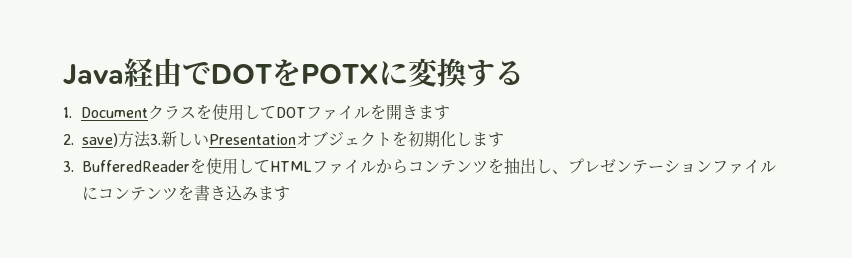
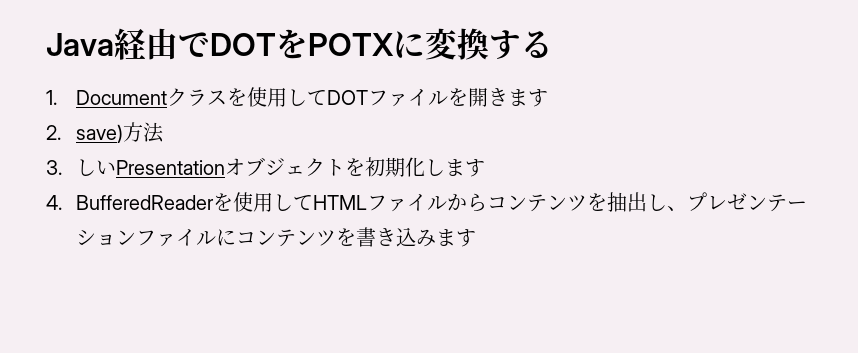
- 2. save)方法3.新しいPresentationオブジェクトを初期化します
+ 2. save)方法
+ 3.しいPresentationオブジェクトを初期化します
- 3. BufferedReaderを使用してHTMLファイルからコンテンツを抽出し、プレゼンテーションファイルにコンテンツを書き込みます
+ 4. BufferedReaderを使用してHTMLファイルからコンテンツを抽出し、プレゼンテーションファイルにコンテンツを書き込みます

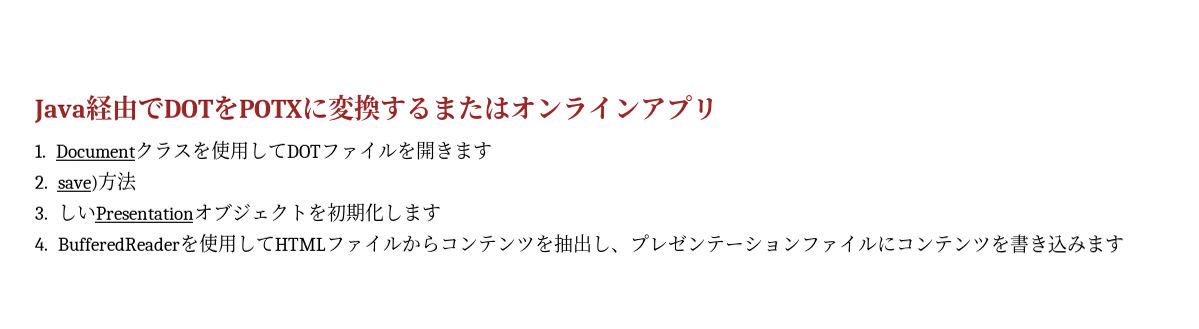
- Java経由でDOTをPOTXに変換する
+ Java経由でDOTをPOTXに変換するまたはオンラインアプリ

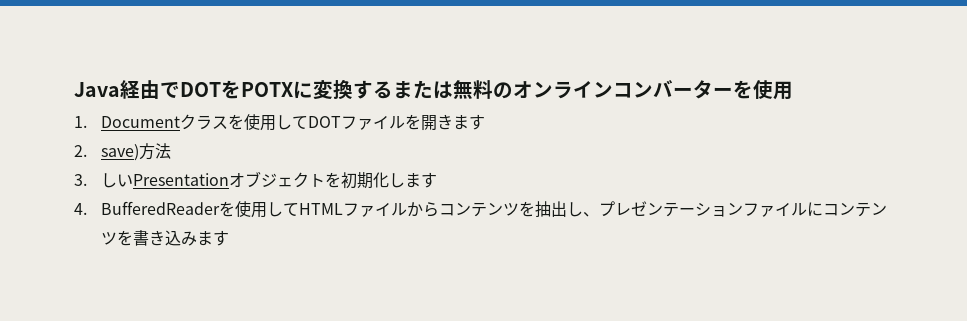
- Java経由でDOTをPOTXに変換するまたはオンラインアプリ
+ Java経由でDOTをPOTXに変換するまたは無料のオンラインコンバーターを使用

